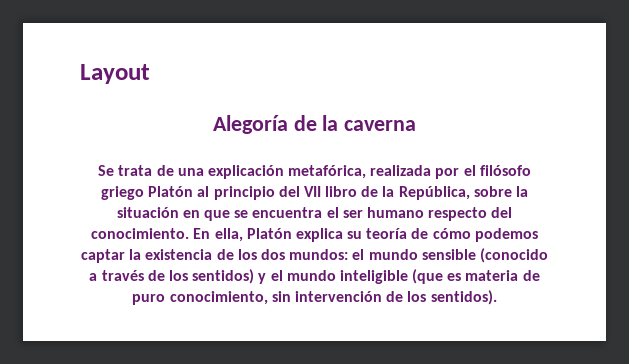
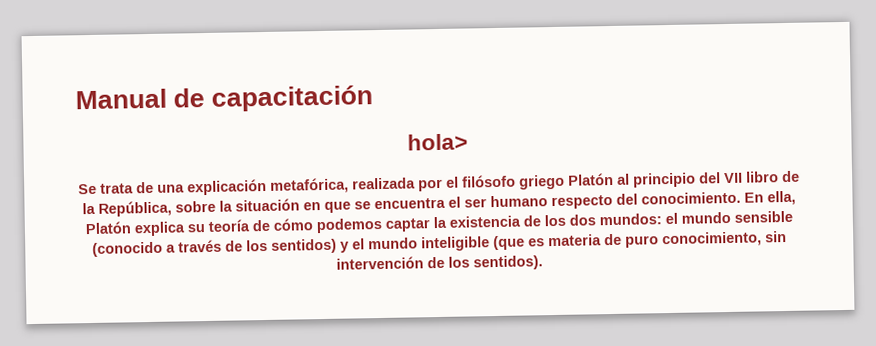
- Layout
- Alegoría de la caverna
+ Manual de capacitación
+ hola>

